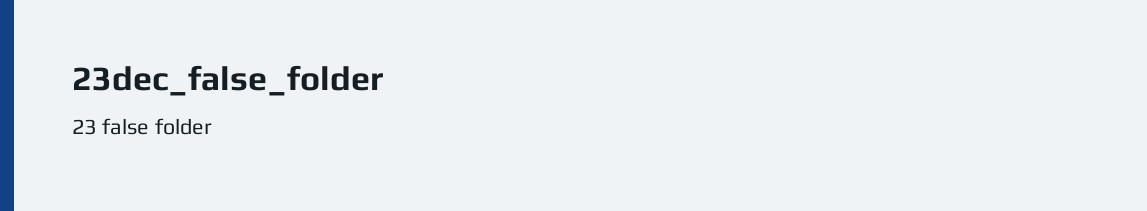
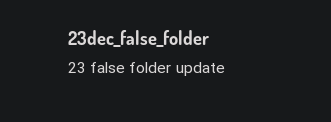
- 23 false folder
+ 23 false folder update

